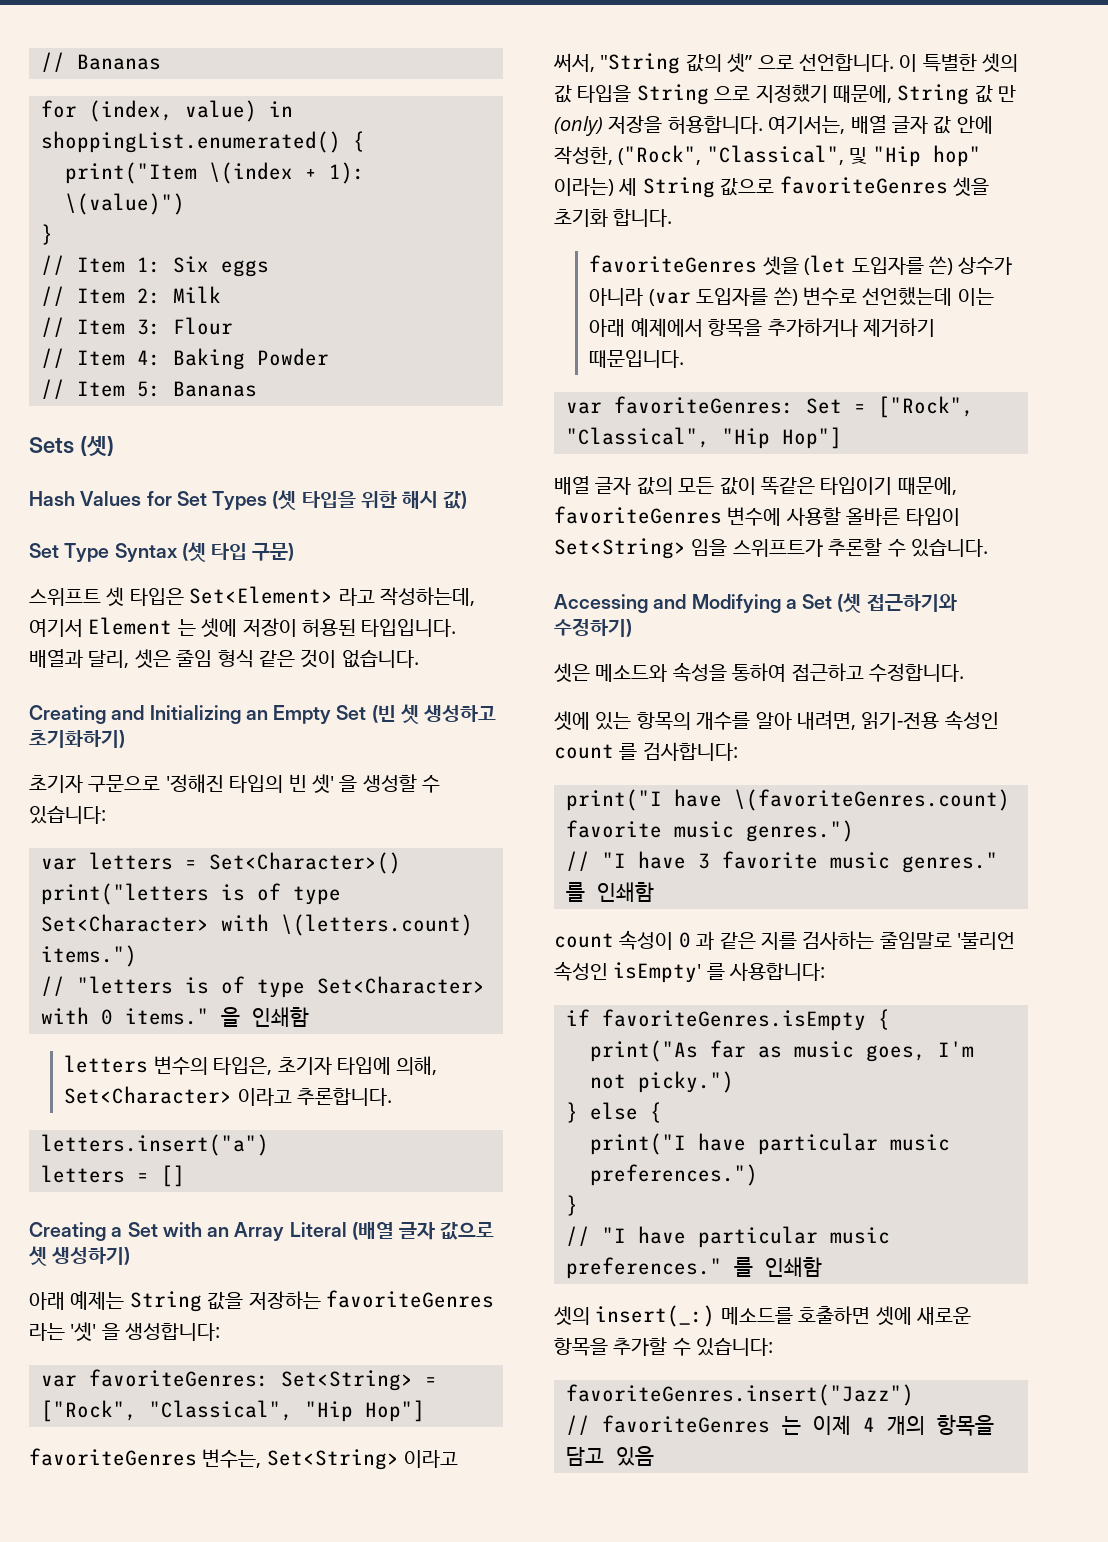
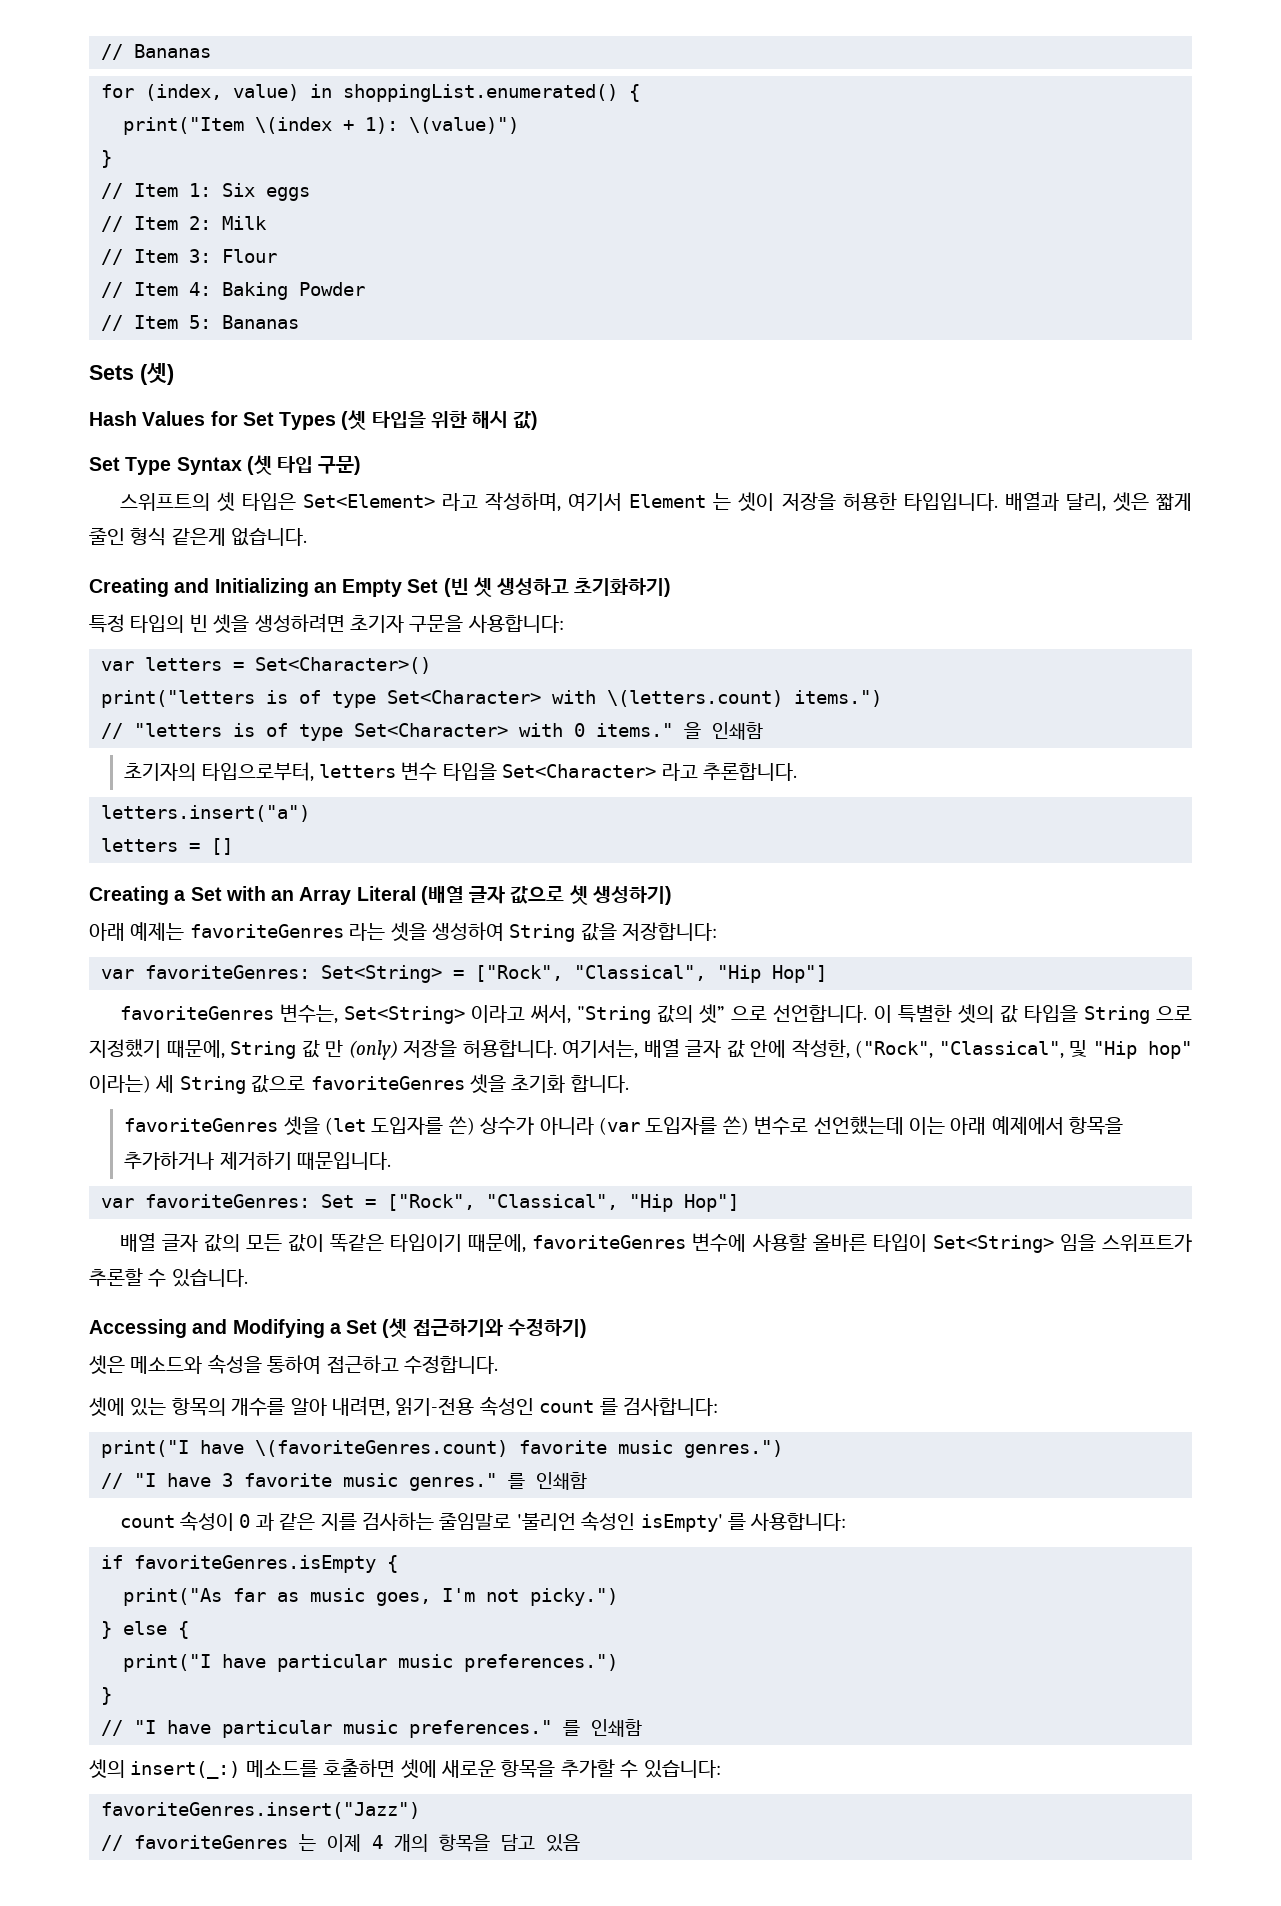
- 스위프트 셋 타입은 Set<Element> 라고 작성하는데, 여기서 Element 는 셋에 저장이 허용된 타입입니다.
+ 스위프트의 셋 타입은 Set<Element> 라고 작성하며, 여기서 Element 는 셋이 저장을 허용한 타입입니다.
- 배열과 달리, 셋은 줄임 형식 같은 것이 없습니다.
+ 배열과 달리, 셋은 짧게 줄인 형식 같은게 없습니다.
- 초기자 구문으로 '정해진 타입의 빈 셋' 을 생성할 수 있습니다:
+ 특정 타입의 빈 셋을 생성하려면 초기자 구문을 사용합니다:
- letters 변수의 타입은, 초기자 타입에 의해, Set<Character> 이라고 추론합니다.
+ 초기자의 타입으로부터, letters 변수 타입을 Set<Character> 라고 추론합니다.
- 아래 예제는 String 값을 저장하는 favoriteGenres 라는 '셋' 을 생성합니다:
+ 아래 예제는 favoriteGenres 라는 셋을 생성하여 String 값을 저장합니다:

